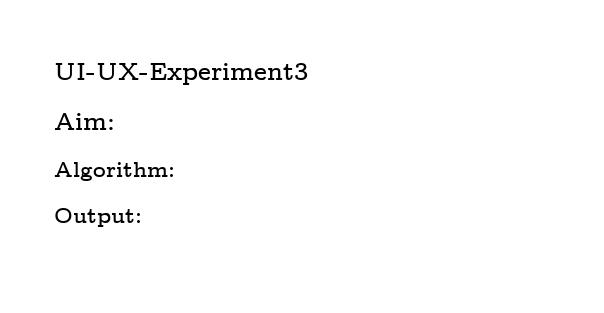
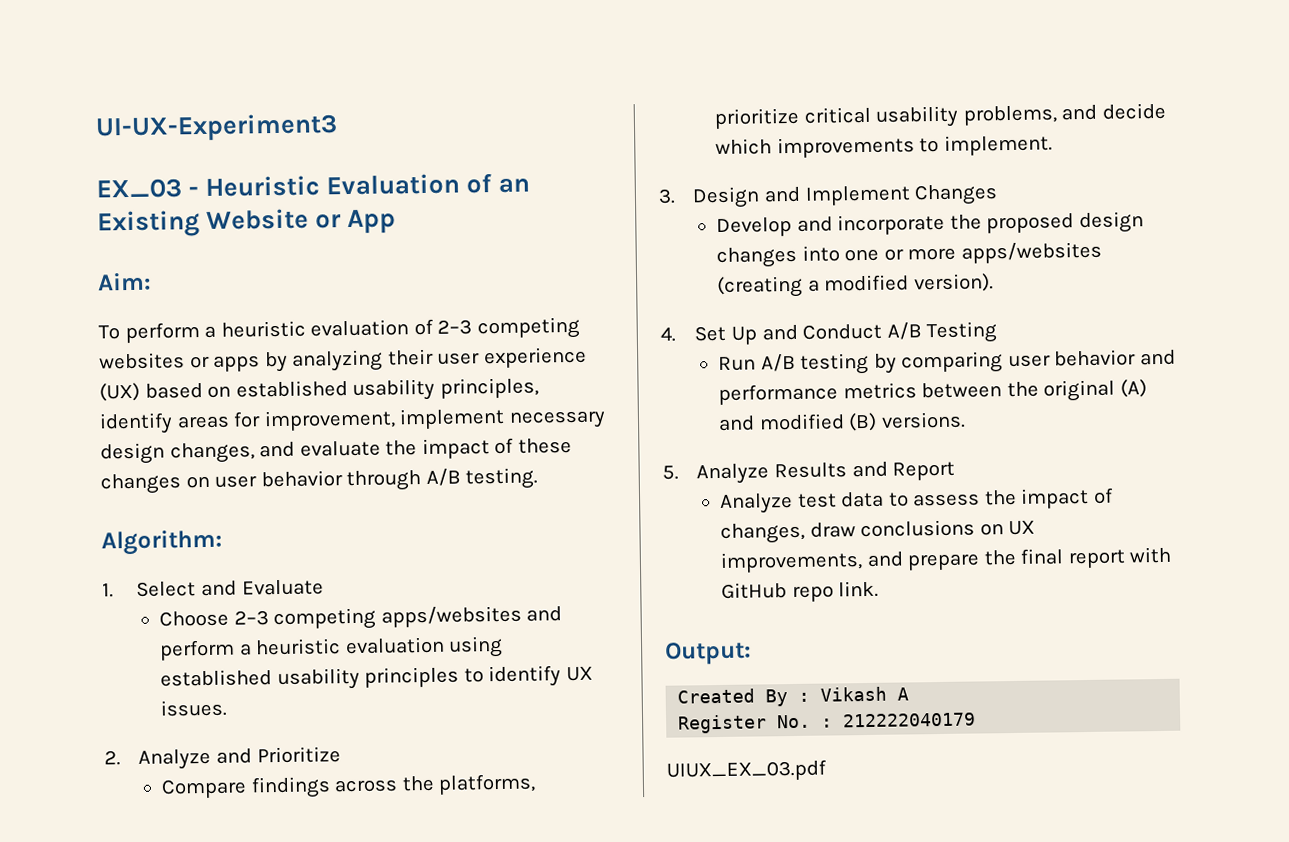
+ EX_03 - Heuristic Evaluation of an Existing Website or App
  Aim:
+ To perform a heuristic evaluation of 2–3 competing websites or apps by analyzing their user experience (UX) based on established usability principles, identify areas for improvement, implement necessary design changes, and evaluate the impact of these changes on user behavior through A/B testing.
  Algorithm:
+ 1. Select and Evaluate
+ Choose 2–3 competing apps/websites and perform a heuristic evaluation using established usability principles to identify UX issues.
+ 2. Analyze and Prioritize
+ Compare findings across the platforms, prioritize critical usability problems, and decide which improvements to implement.
+ 3. Design and Implement Changes
+ Develop and incorporate the proposed design changes into one or more apps/websites (creating a modified version).
+ 4. Set Up and Conduct A/B Testing
+ Run A/B testing by comparing user behavior and performance metrics between the original (A) and modified (B) versions.
+ 5. Analyze Results and Report
+ Analyze test data to assess the impact of changes, draw conclusions on UX improvements, and prepare the final report with GitHub repo link.
  Output:
+ Created By : Vikash A
+ Register No. : 212222040179
+ UIUX_EX_03.pdf

